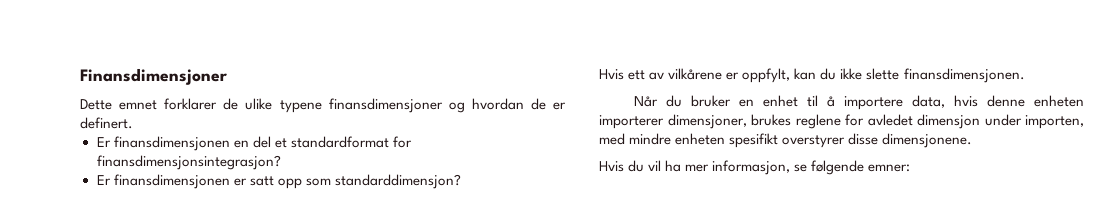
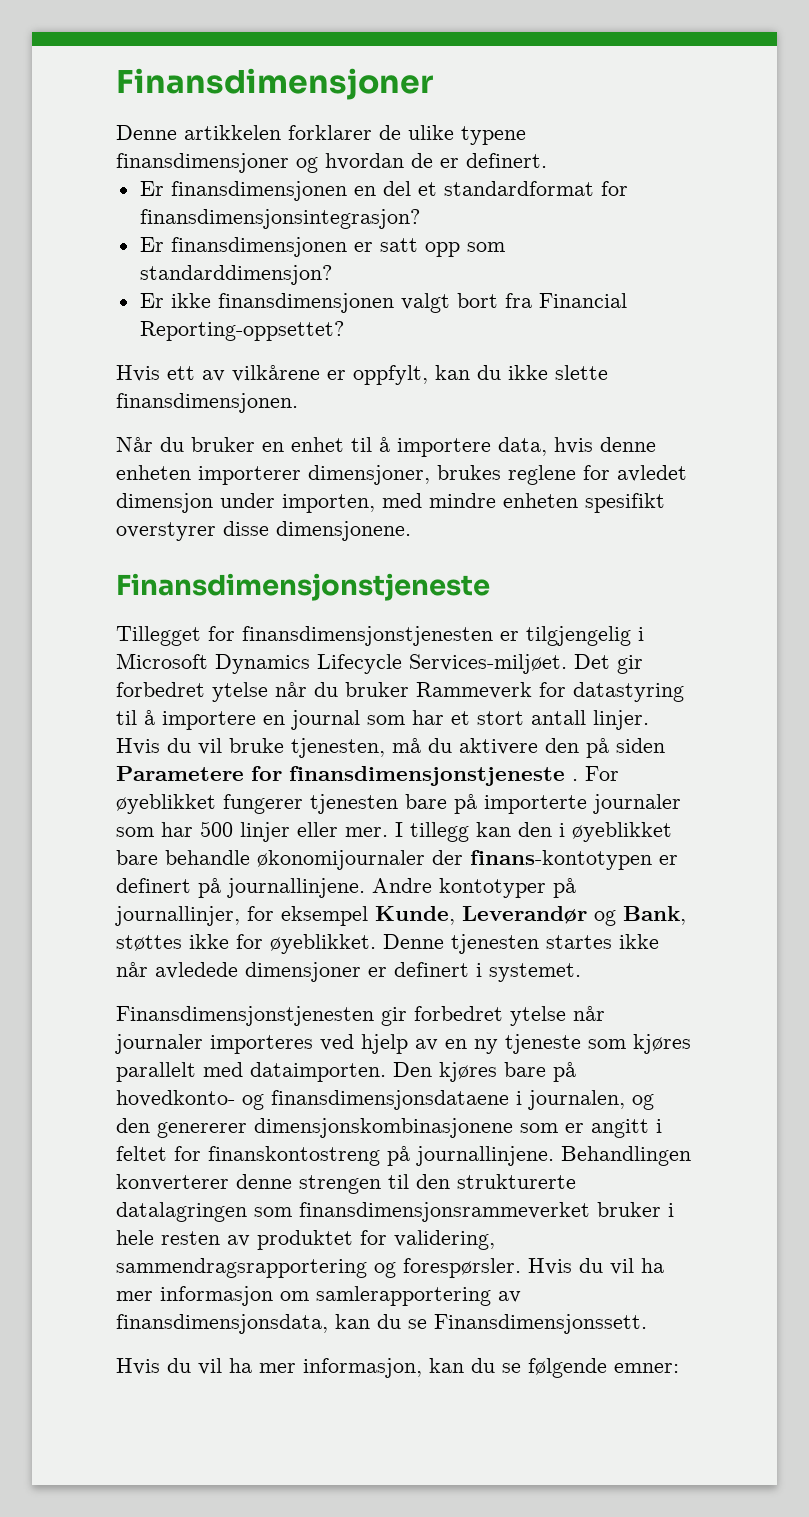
- Dette emnet forklarer de ulike typene finansdimensjoner og hvordan de er definert.
+ Denne artikkelen forklarer de ulike typene finansdimensjoner og hvordan de er definert.
+ Er ikke finansdimensjonen valgt bort fra Financial Reporting-oppsettet?
+ Finansdimensjonstjeneste
+ Tillegget for finansdimensjonstjenesten er tilgjengelig i Microsoft Dynamics Lifecycle Services-miljøet. Det gir forbedret ytelse når du bruker Rammeverk for datastyring til å importere en journal som har et stort antall linjer. Hvis du vil bruke tjenesten, må du aktivere den på siden Parametere for finansdimensjonstjeneste . For øyeblikket fungerer tjenesten bare på importerte journaler som har 500 linjer eller mer. I tillegg kan den i øyeblikket bare behandle økonomijournaler der finans-kontotypen er definert på journallinjene. Andre kontotyper på journallinjer, for eksempel Kunde, Leverandør og Bank, støttes ikke for øyeblikket. Denne tjenesten startes ikke når avledede dimensjoner er definert i systemet.
+ Finansdimensjonstjenesten gir forbedret ytelse når journaler importeres ved hjelp av en ny tjeneste som kjøres parallelt med dataimporten. Den kjøres bare på hovedkonto- og finansdimensjonsdataene i journalen, og den genererer dimensjonskombinasjonene som er angitt i feltet for finanskontostreng på journallinjene. Behandlingen konverterer denne strengen til den strukturerte datalagringen som finansdimensjonsrammeverket bruker i hele resten av produktet for validering, sammendragsrapportering og forespørsler. Hvis du vil ha mer informasjon om samlerapportering av finansdimensjonsdata, kan du se Finansdimensjonssett.
- Hvis du vil ha mer informasjon, se følgende emner:
+ Hvis du vil ha mer informasjon, kan du se følgende emner:

